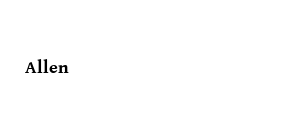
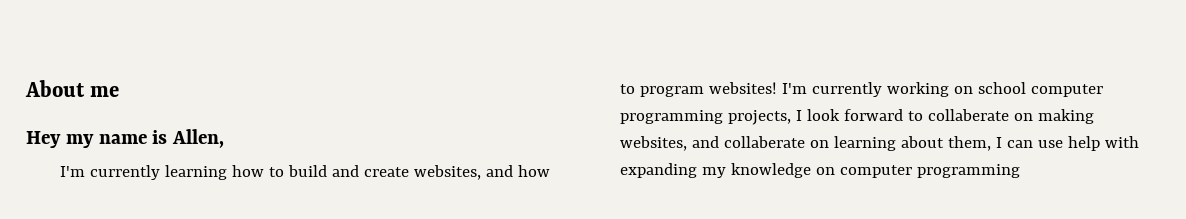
- Allen
+ About me
+ Hey my name is Allen,
+ I'm currently learning how to build and create websites, and how to program websites! I'm currently working on school computer programming projects, I look forward to collaberate on making websites, and collaberate on learning about them, I can use help with expanding my knowledge on computer programming

